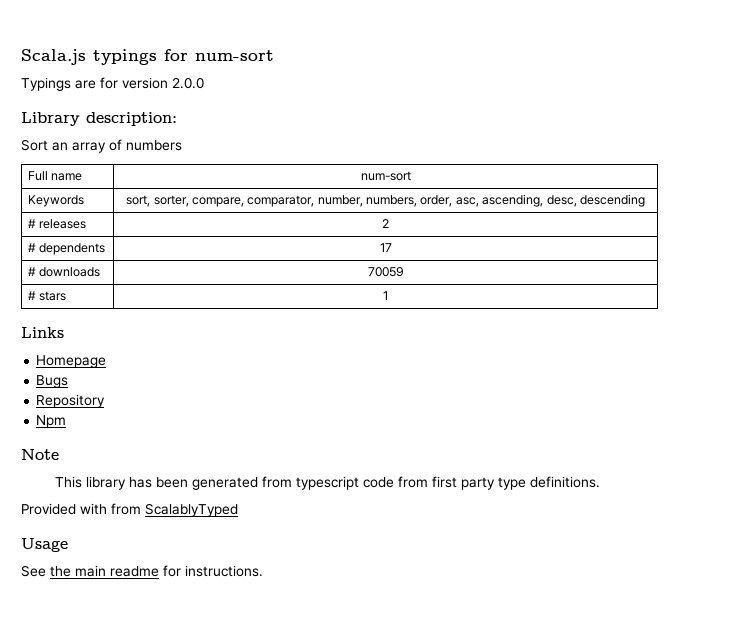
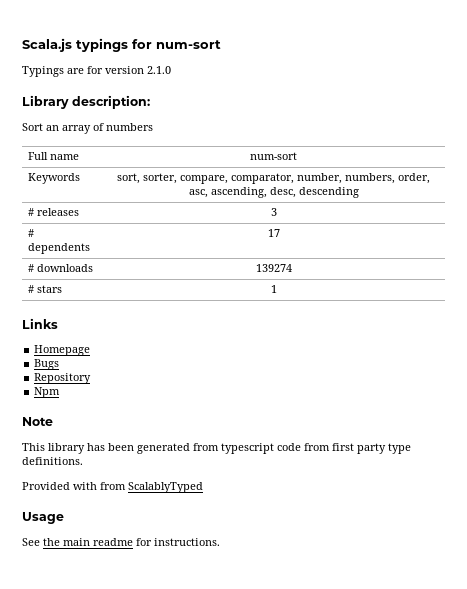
- Typings are for version 2.0.0
+ Typings are for version 2.1.0
- # releases | 2
+ # releases | 3
- # downloads | 70059
+ # downloads | 139274

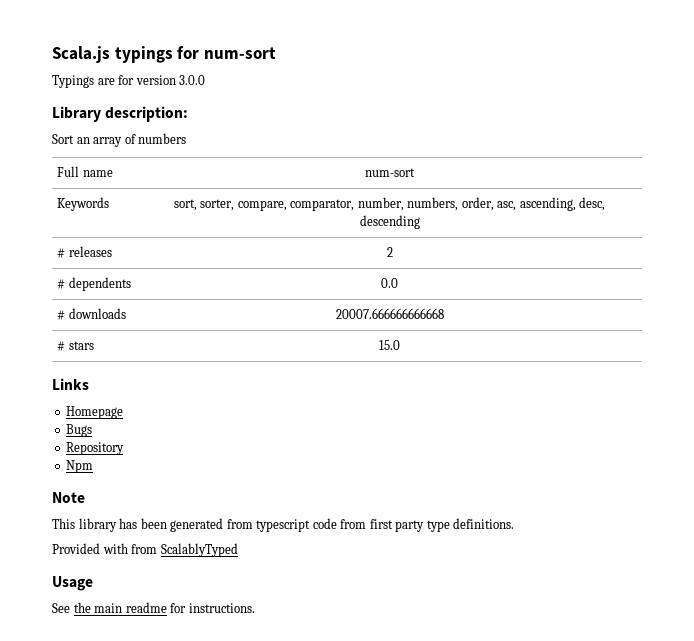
- Typings are for version 2.1.0
+ Typings are for version 3.0.0
- # releases | 3
+ # releases | 2
- # dependents | 17
+ # dependents | 0.0
- # downloads | 139274
+ # downloads | 20007.666666666668
- # stars | 1
+ # stars | 15.0

